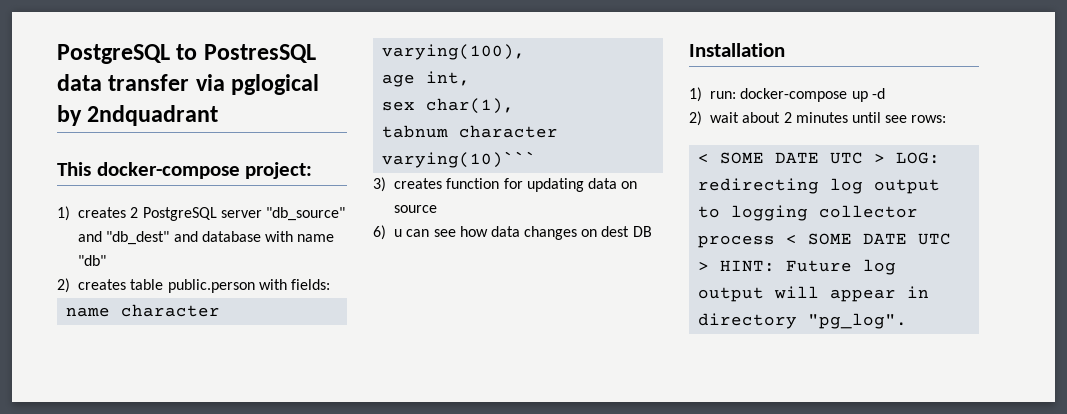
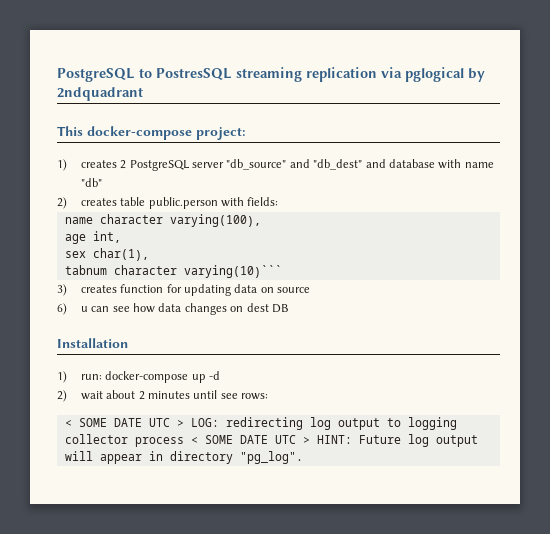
- PostgreSQL to PostresSQL data transfer via pglogical by 2ndquadrant
+ PostgreSQL to PostresSQL streaming replication via pglogical by 2ndquadrant

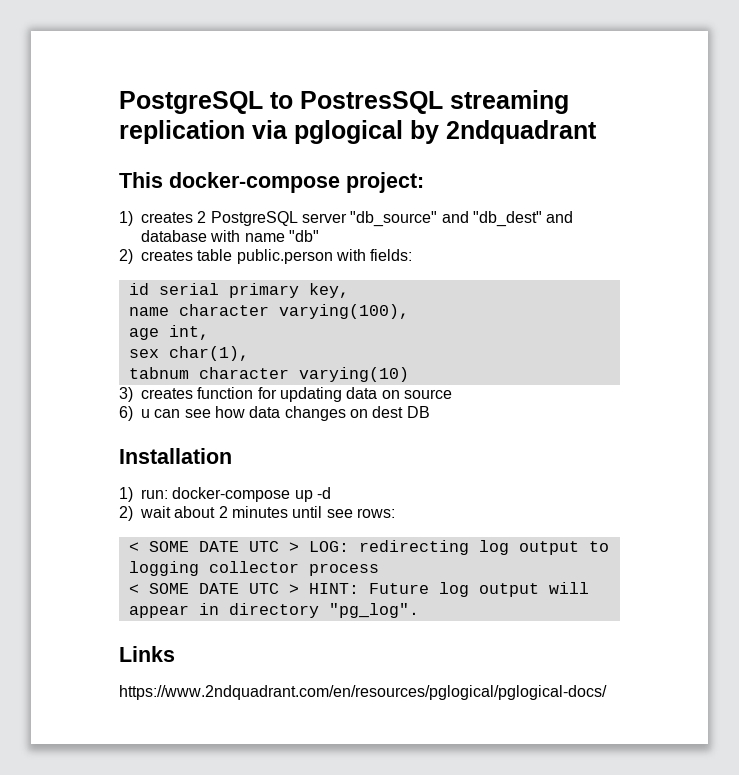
+ id serial primary key,
- tabnum character varying(10)```
+ tabnum character varying(10)
- < SOME DATE UTC > LOG: redirecting log output to logging collector process < SOME DATE UTC > HINT: Future log output will appear in directory "pg_log".
+ < SOME DATE UTC > LOG: redirecting log output to logging collector process
+ < SOME DATE UTC > HINT: Future log output will appear in directory "pg_log".
+ Links
+ https://www.2ndquadrant.com/en/resources/pglogical/pglogical-docs/

